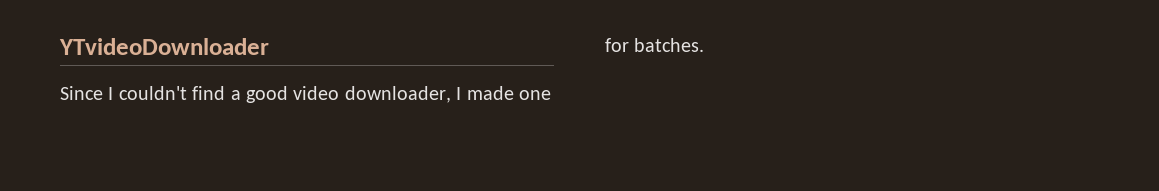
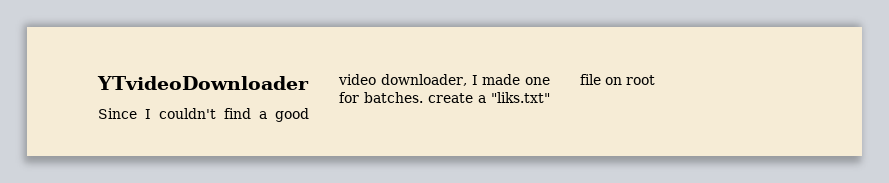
- Since I couldn't find a good video downloader, I made one for batches.
+ Since I couldn't find a good video downloader, I made one for batches. create a "liks.txt" file on root

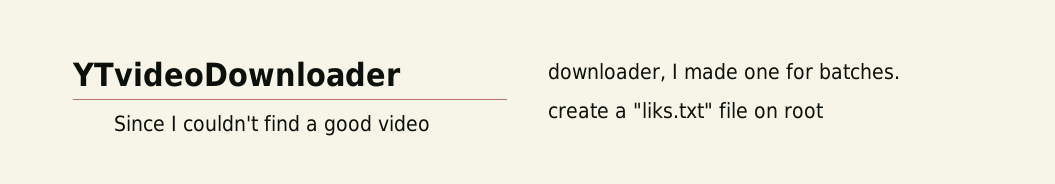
- Since I couldn't find a good video downloader, I made one for batches. create a "liks.txt" file on root
+ Since I couldn't find a good video downloader, I made one for batches.
+ create a "liks.txt" file on root

